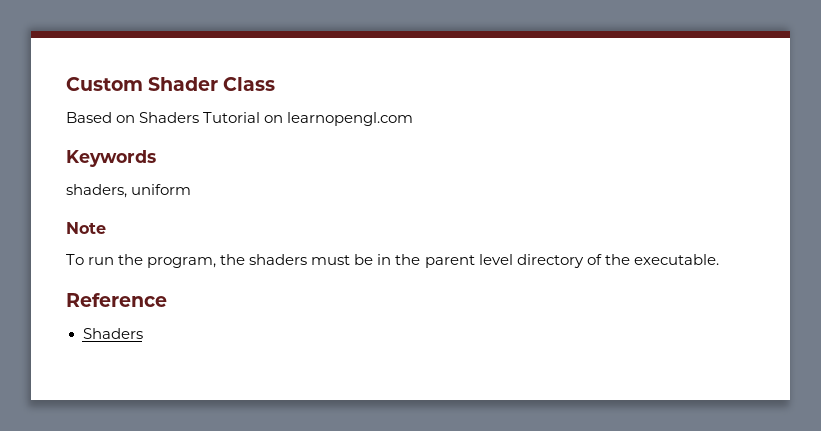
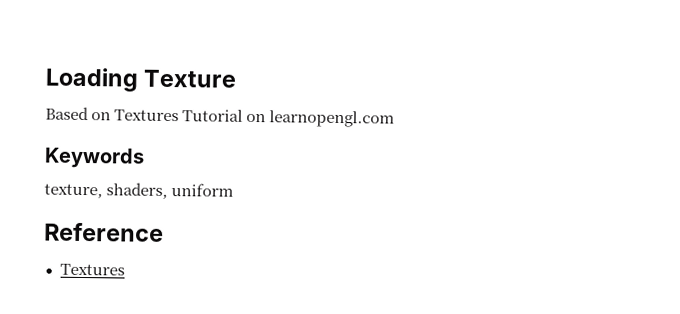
- Custom Shader Class
+ Loading Texture
- Based on Shaders Tutorial on learnopengl.com
+ Based on Textures Tutorial on learnopengl.com
- shaders, uniform
+ texture, shaders, uniform
- Note
- To run the program, the shaders must be in the parent level directory of the executable.
  Reference
- Shaders
+ Textures

